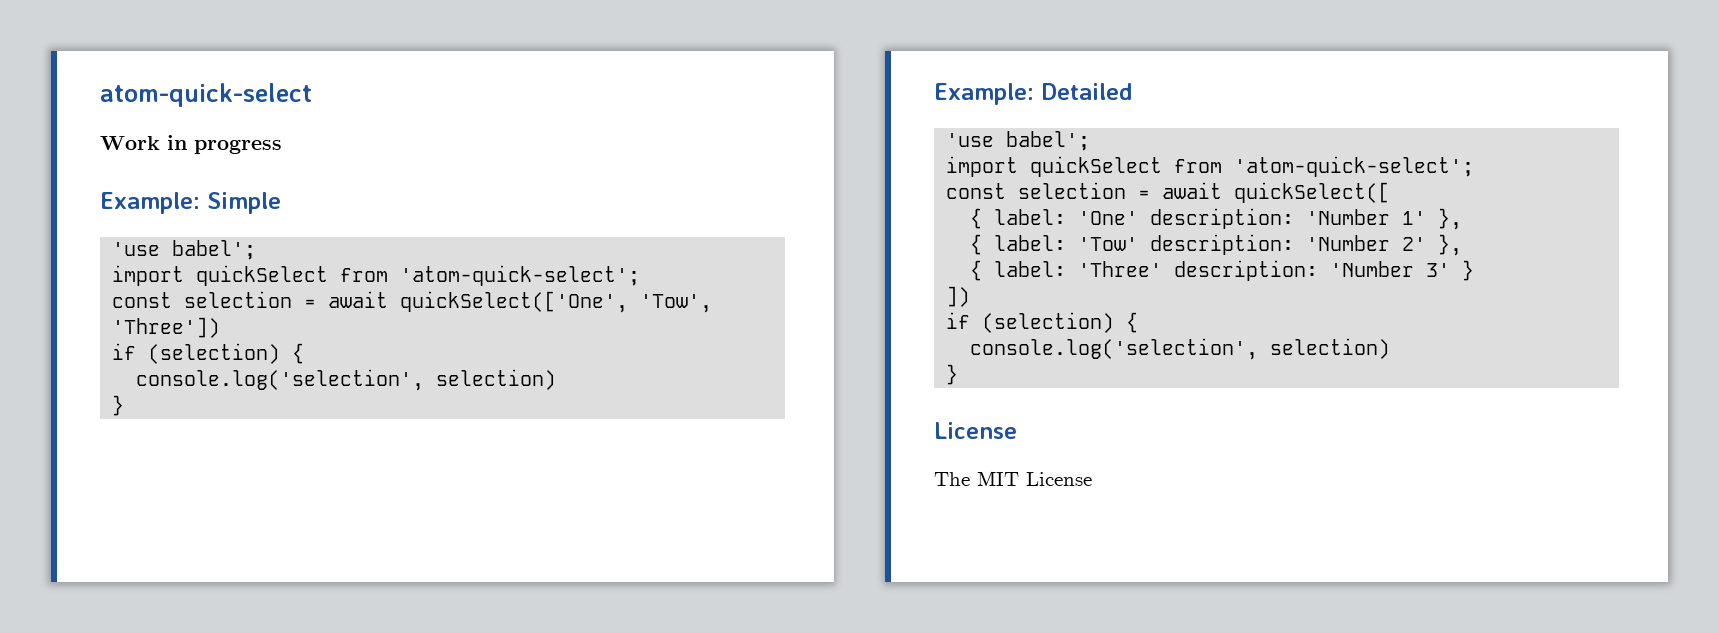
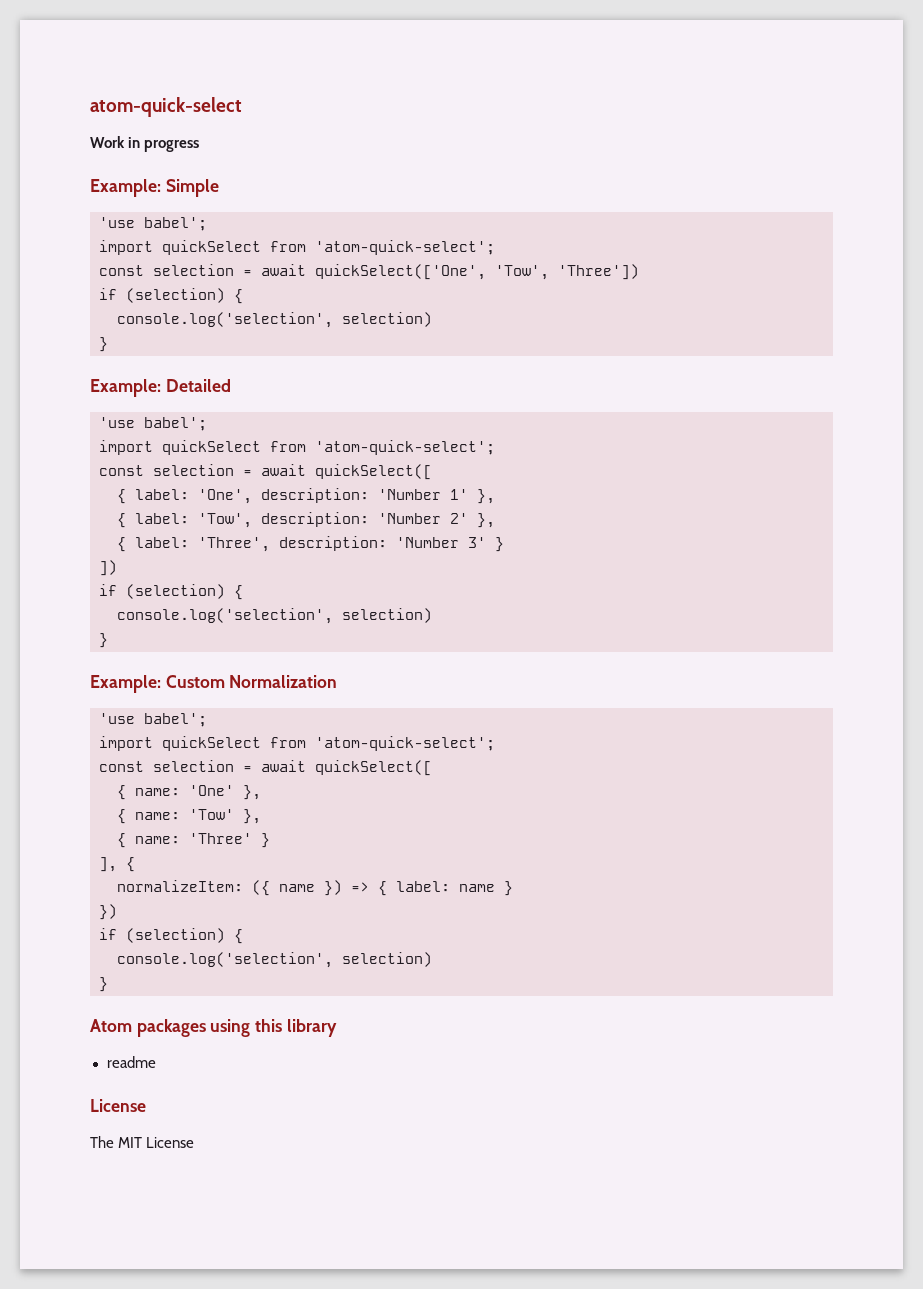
- { label: 'One' description: 'Number 1' },
+ { label: 'One', description: 'Number 1' },
- { label: 'Tow' description: 'Number 2' },
+ { label: 'Tow', description: 'Number 2' },
- { label: 'Three' description: 'Number 3' }
+ { label: 'Three', description: 'Number 3' }
+ Example: Custom Normalization
+ 'use babel';
+ import quickSelect from 'atom-quick-select';
+ const selection = await quickSelect([
+ { name: 'One' },
+ { name: 'Tow' },
+ { name: 'Three' }
+ ], {
+ normalizeItem: ({ name }) => { label: name }
+ })
+ if (selection) {
+ console.log('selection', selection)
+ }
+ Atom packages using this library
+ readme

